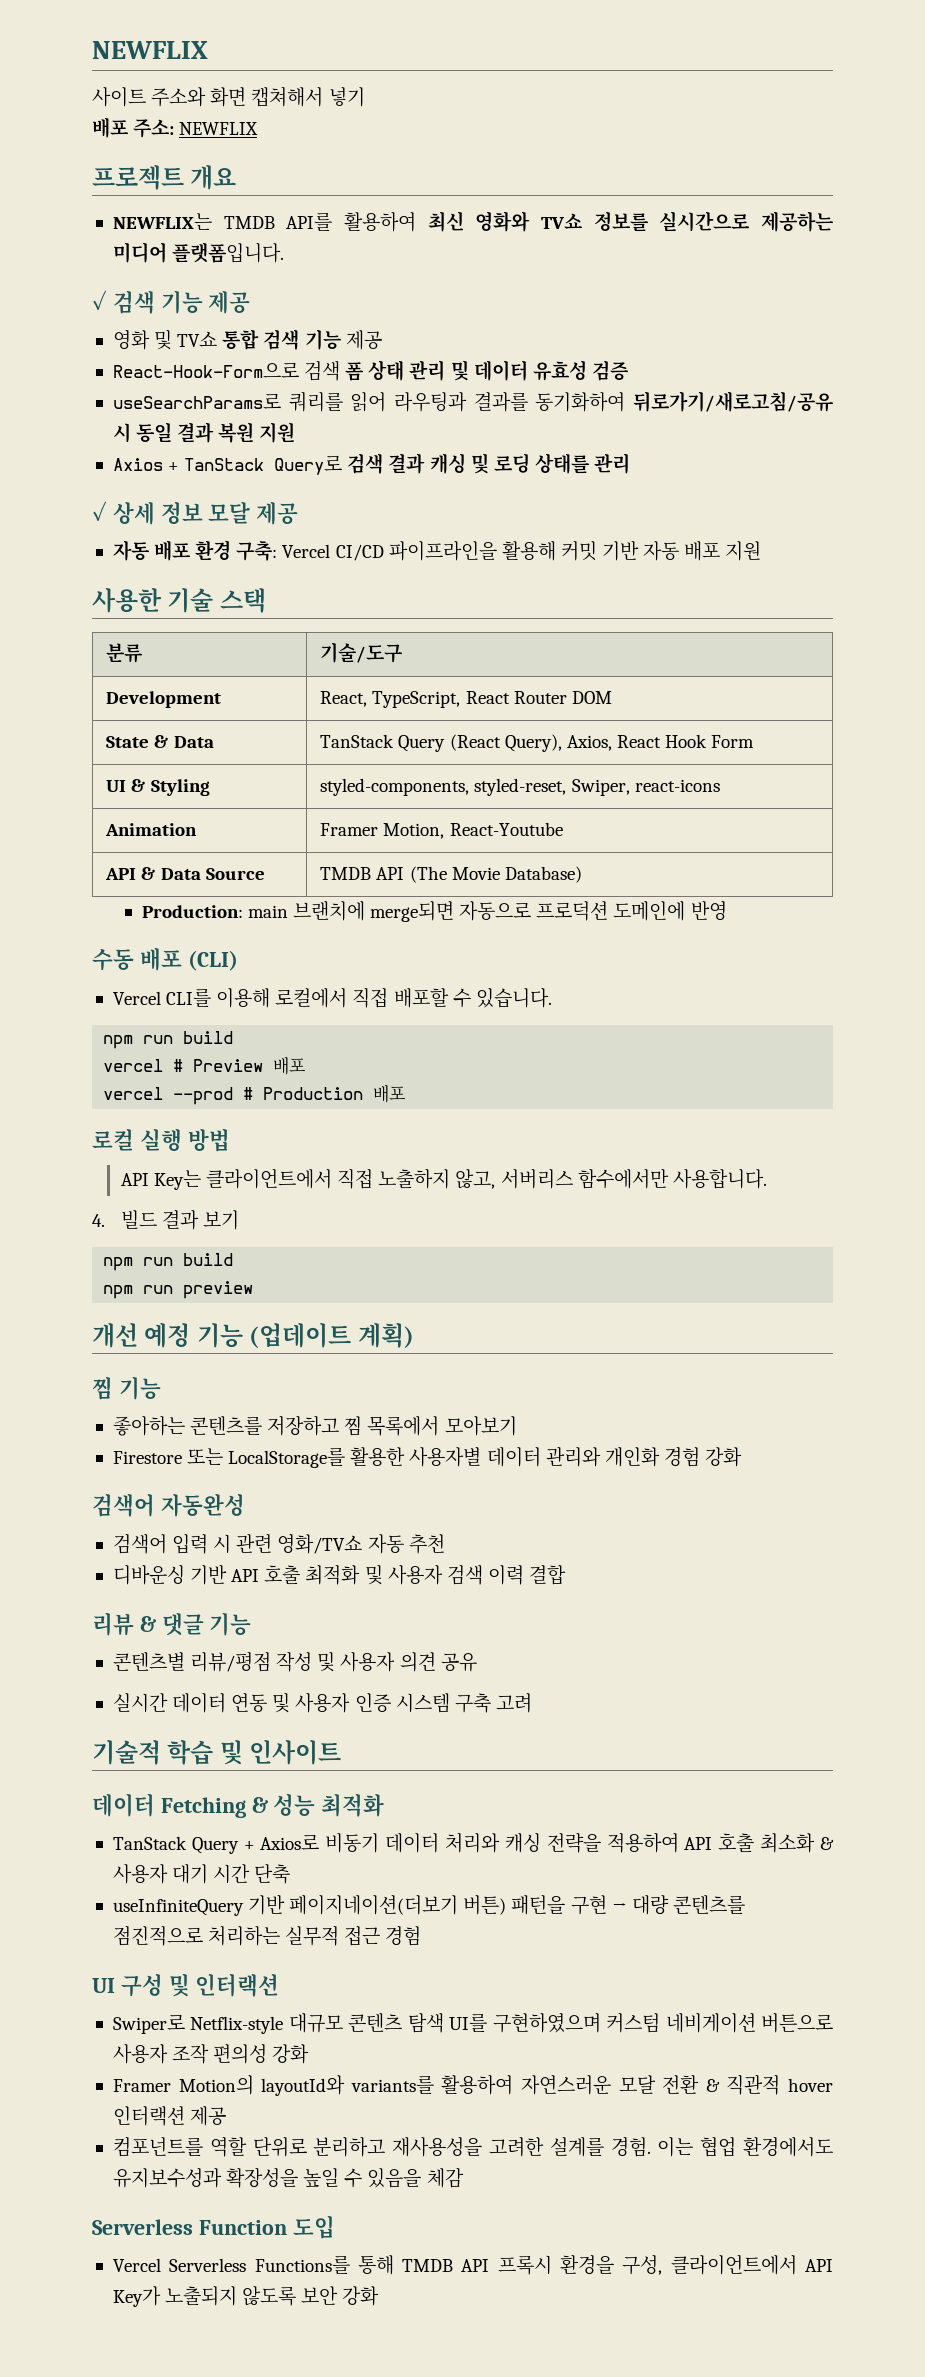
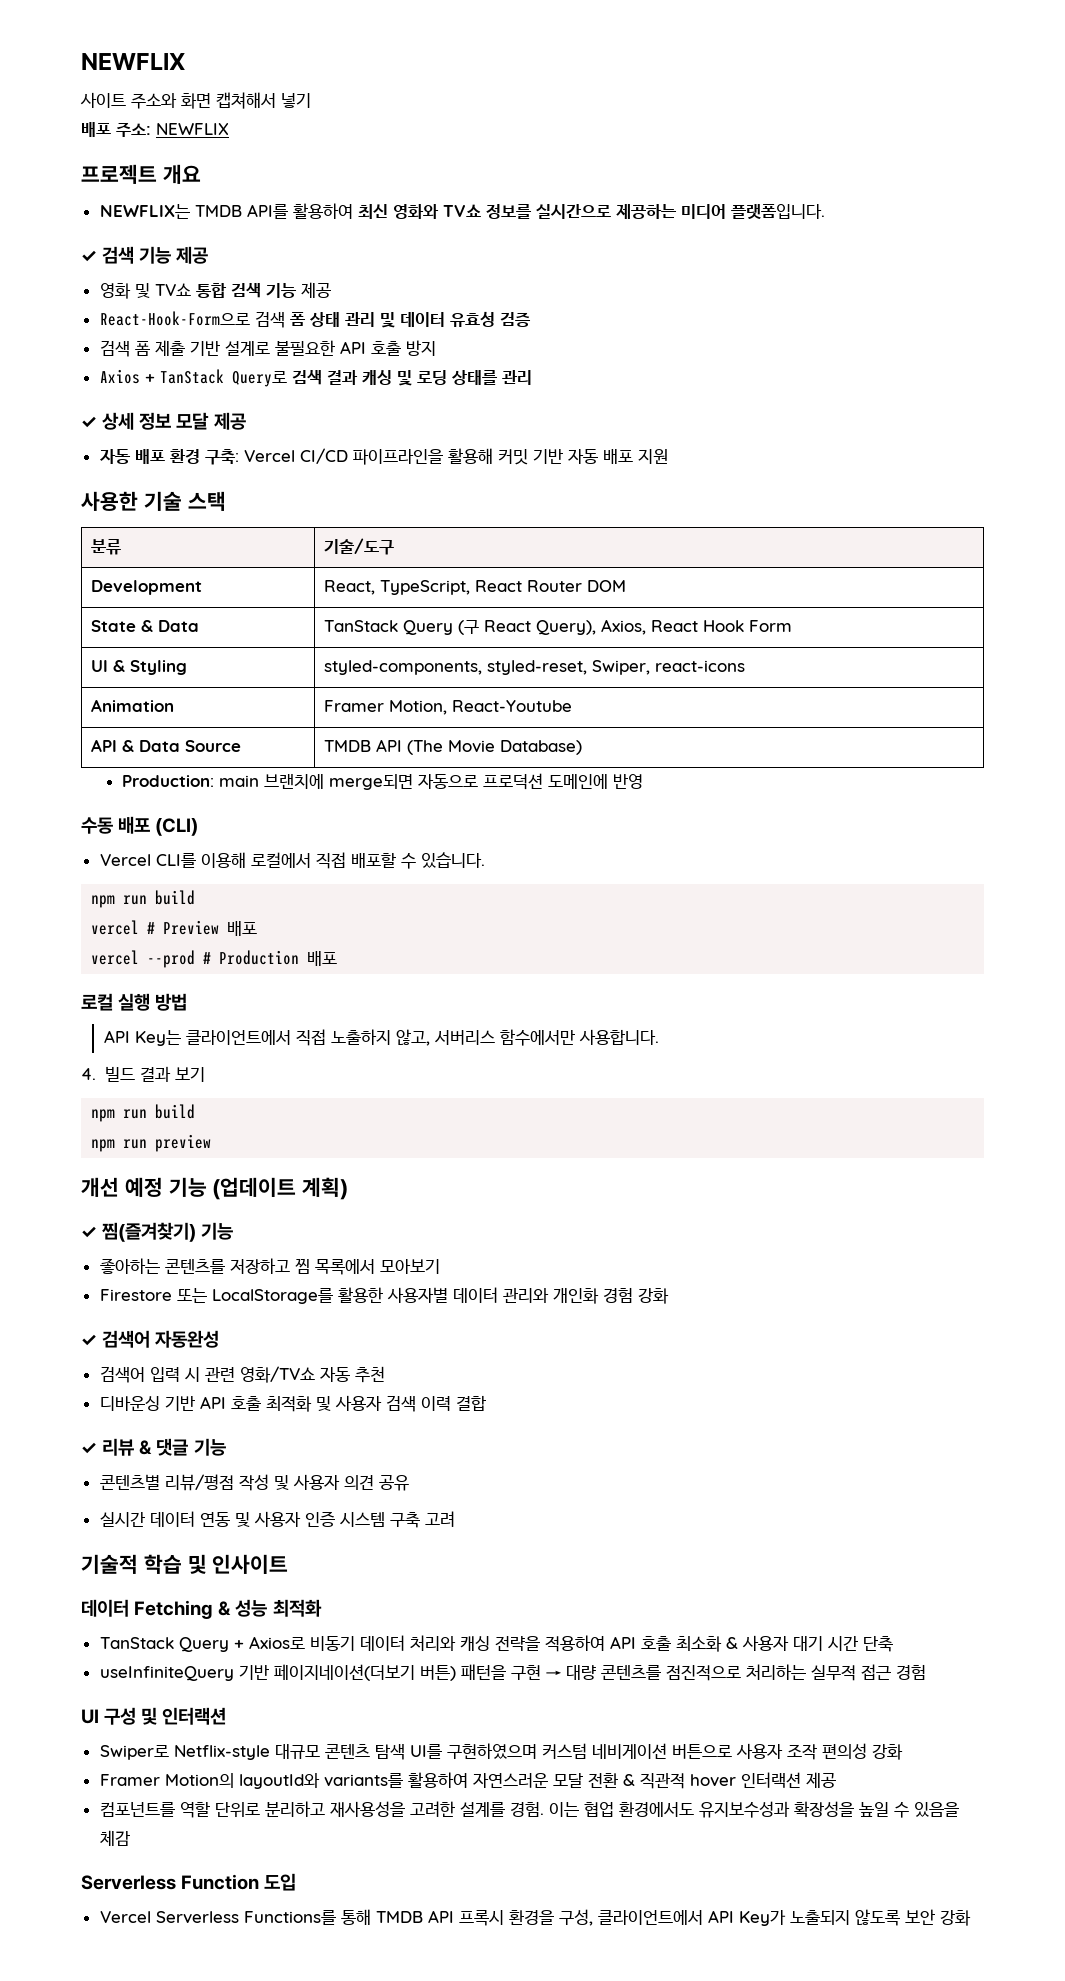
- useSearchParams로 쿼리를 읽어 라우팅과 결과를 동기화하여 뒤로가기/새로고침/공유 시 동일 결과 복원 지원
+ 검색 폼 제출 기반 설계로 불필요한 API 호출 방지
- State & Data | TanStack Query (React Query), Axios, React Hook Form
+ State & Data | TanStack Query (구 React Query), Axios, React Hook Form
- 찜 기능
+ ✓ 찜(즐겨찾기) 기능
- 검색어 자동완성
+ ✓ 검색어 자동완성
- 리뷰 & 댓글 기능
+ ✓ 리뷰 & 댓글 기능

